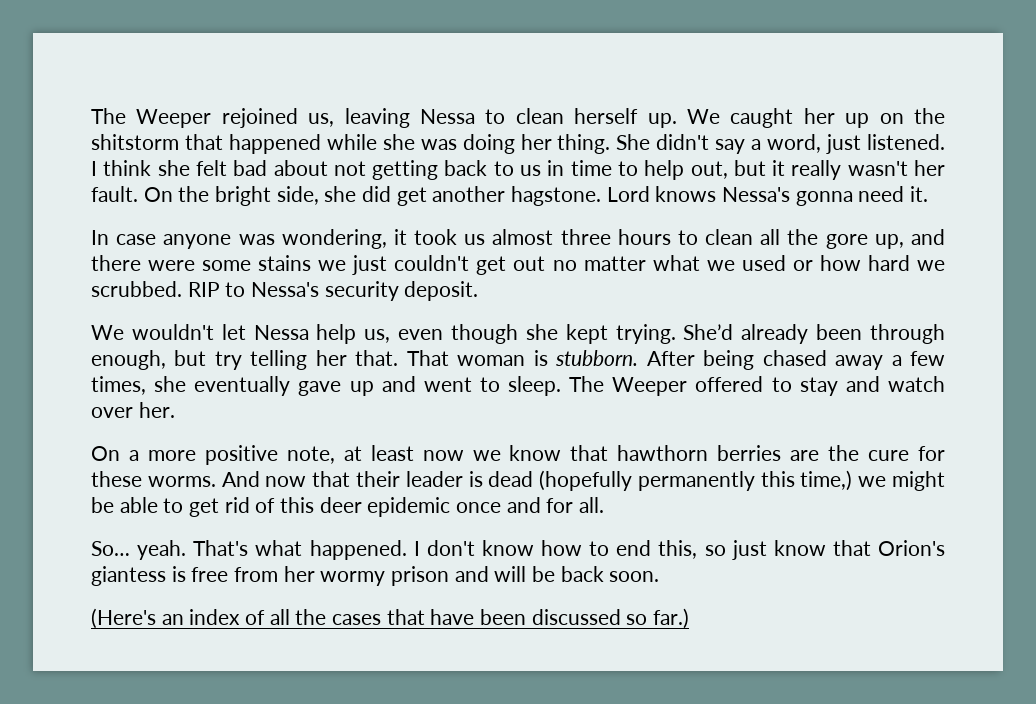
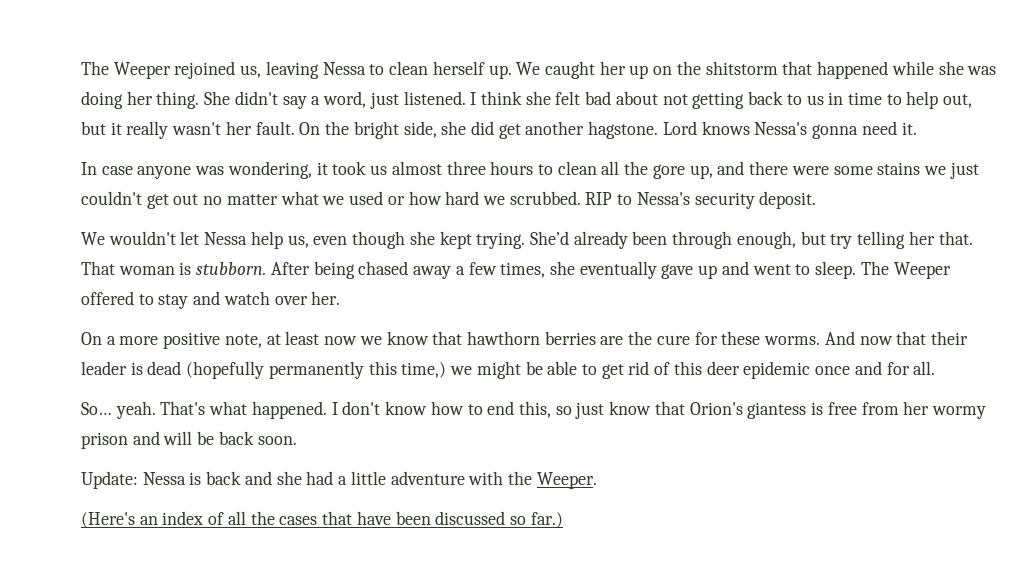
+ Update: Nessa is back and she had a little adventure with the Weeper.

